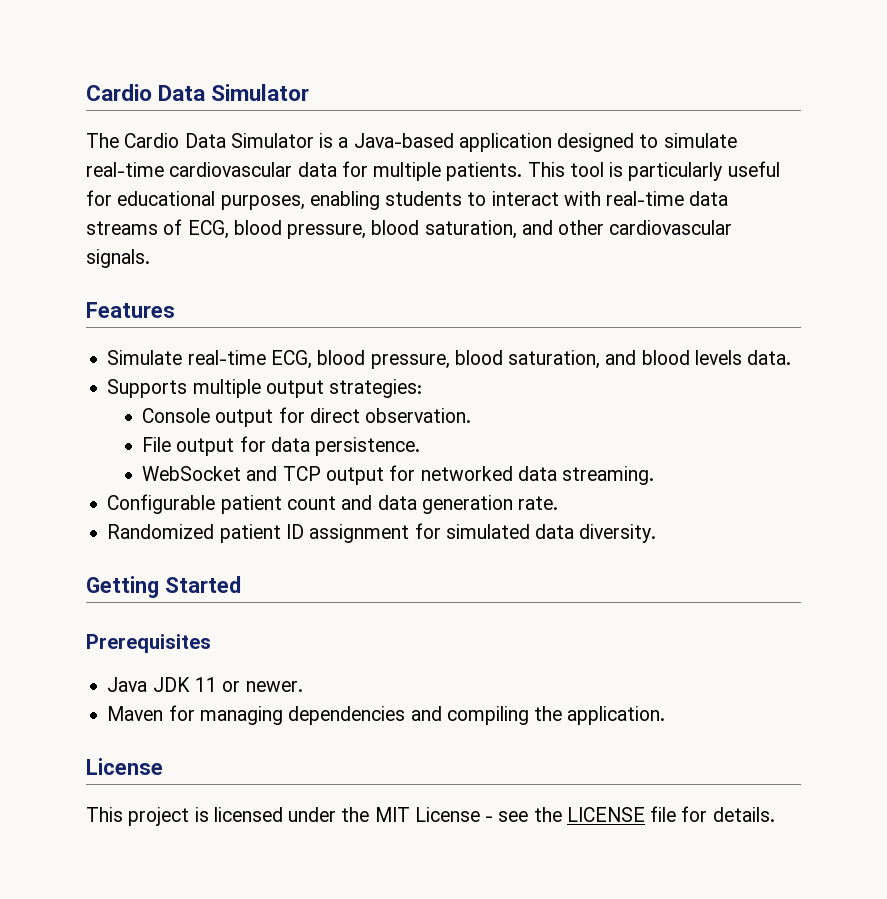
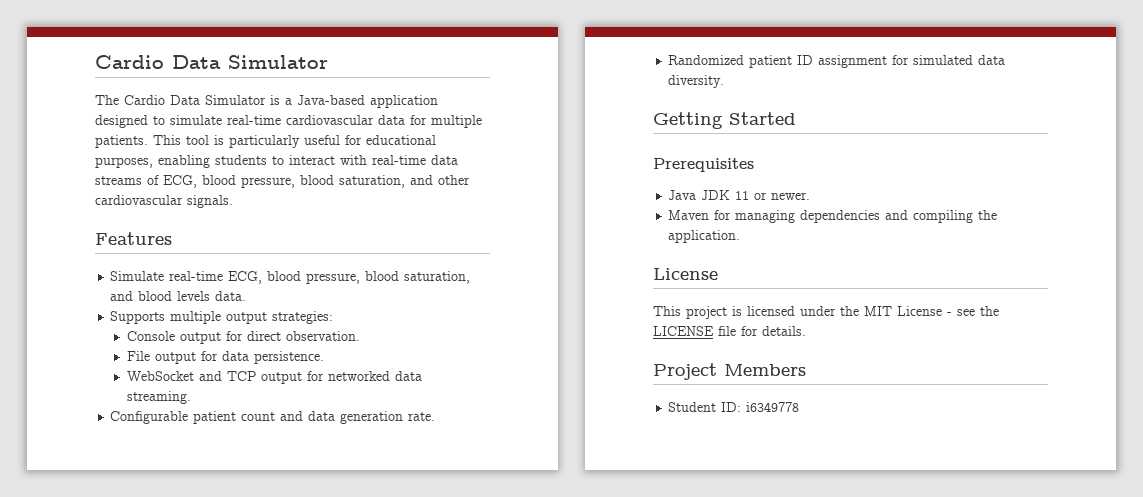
+ Project Members
+ Student ID: i6349778

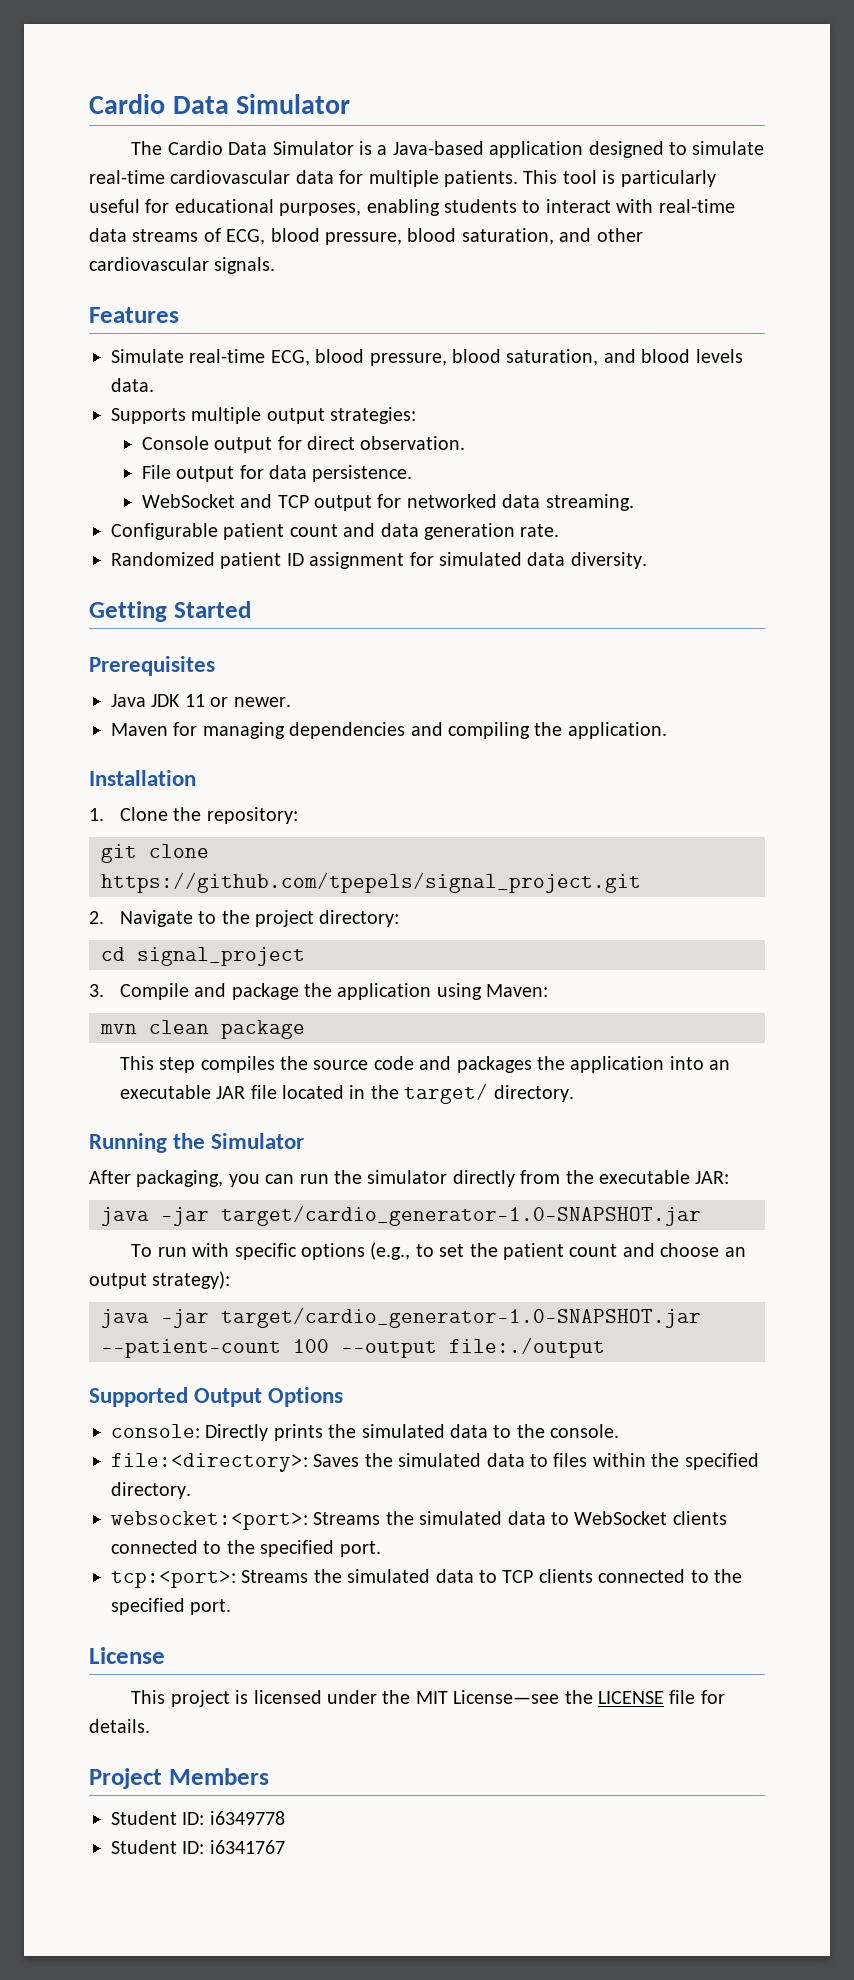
+ Installation
+ 1. Clone the repository:
+ git clone https://github.com/tpepels/signal_project.git
+ 2. Navigate to the project directory:
+ cd signal_project
+ 3. Compile and package the application using Maven:
+ mvn clean package
+ This step compiles the source code and packages the application into an executable JAR file located in the target/ directory.
+ Running the Simulator
+ After packaging, you can run the simulator directly from the executable JAR:
+ java -jar target/cardio_generator-1.0-SNAPSHOT.jar
+ To run with specific options (e.g., to set the patient count and choose an output strategy):
+ java -jar target/cardio_generator-1.0-SNAPSHOT.jar --patient-count 100 --output file:./output
+ Supported Output Options
+ console: Directly prints the simulated data to the console.
+ file:<directory>: Saves the simulated data to files within the specified directory.
+ websocket:<port>: Streams the simulated data to WebSocket clients connected to the specified port.
+ tcp:<port>: Streams the simulated data to TCP clients connected to the specified port.
- This project is licensed under the MIT License - see the LICENSE file for details.
+ This project is licensed under the MIT License—see the LICENSE file for details.
+ Student ID: i6341767

